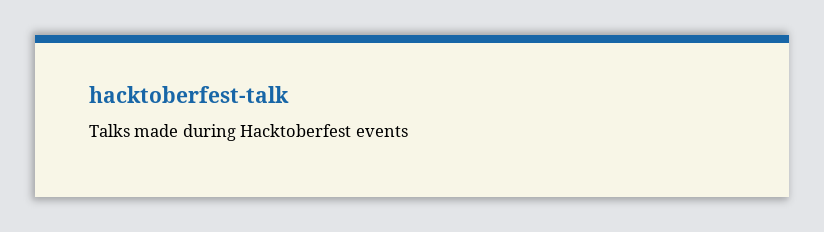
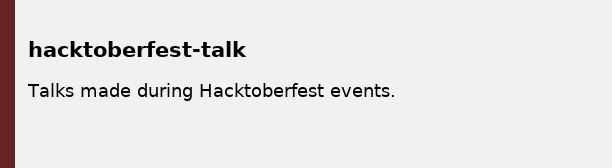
- Talks made during Hacktoberfest events
+ Talks made during Hacktoberfest events.

